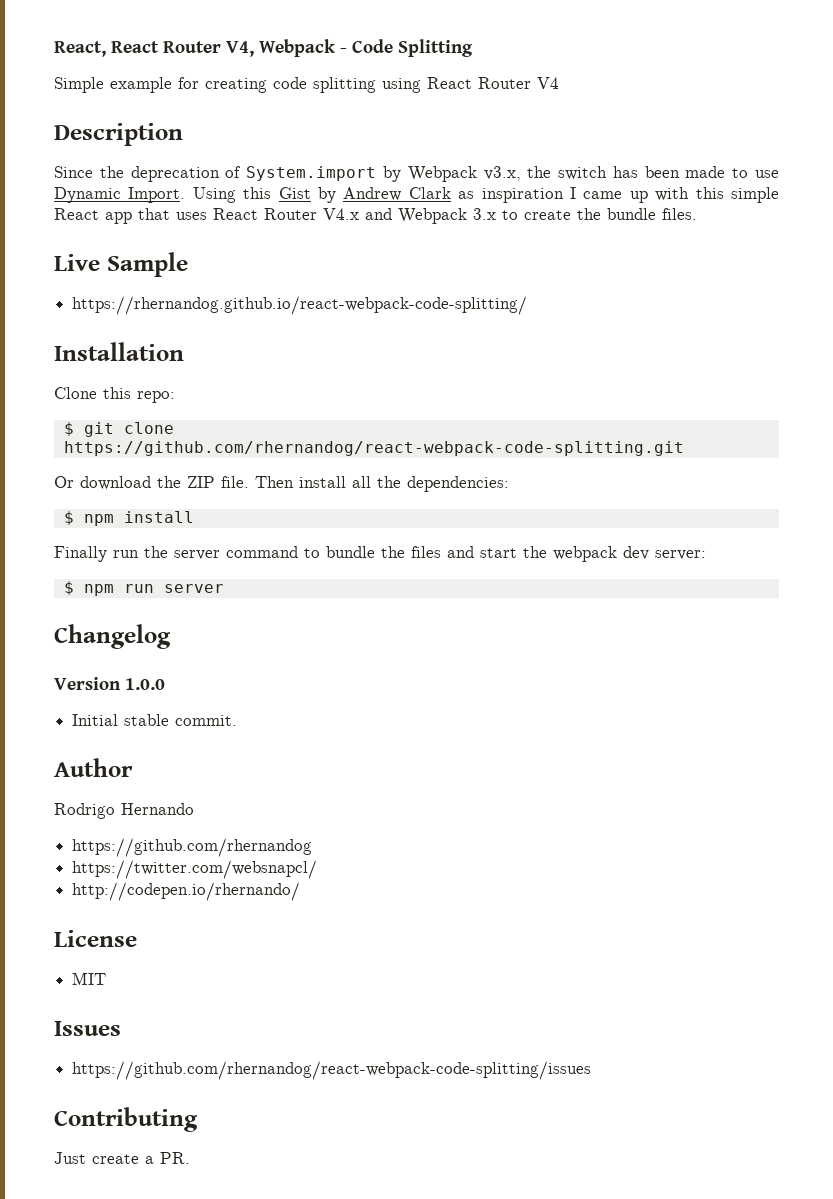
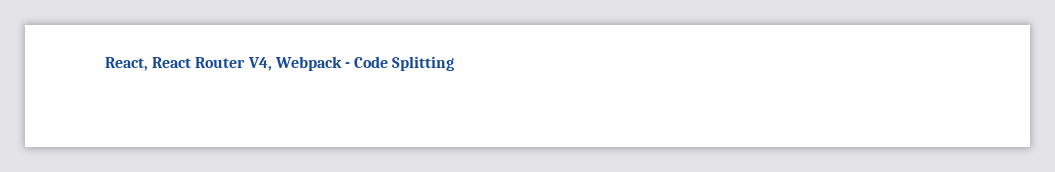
- Simple example for creating code splitting using React Router V4
- Description
- Since the deprecation of System.import by Webpack v3.x, the switch has been made to use Dynamic Import. Using this Gist by Andrew Clark as inspiration I came up with this simple React app that uses React Router V4.x and Webpack 3.x to create the bundle files.
- Live Sample
- https://rhernandog.github.io/react-webpack-code-splitting/
- Installation
- Clone this repo:
- $ git clone https://github.com/rhernandog/react-webpack-code-splitting.git
- Or download the ZIP file. Then install all the dependencies:
- $ npm install
- Finally run the server command to bundle the files and start the webpack dev server:
- $ npm run server
- Changelog
- Version 1.0.0
- Initial stable commit.
- Author
- Rodrigo Hernando
- https://github.com/rhernandog
- https://twitter.com/websnapcl/
- http://codepen.io/rhernando/
- License
- MIT
- Issues
- https://github.com/rhernandog/react-webpack-code-splitting/issues
- Contributing
- Just create a PR.

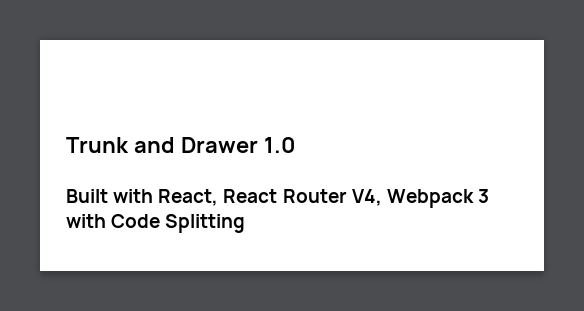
- React, React Router V4, Webpack - Code Splitting
+ Trunk and Drawer 1.0
+ Built with React, React Router V4, Webpack 3 with Code Splitting

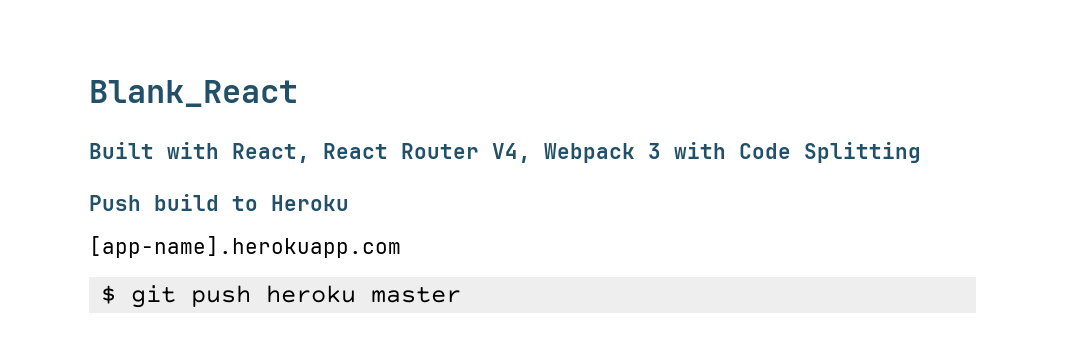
- Trunk and Drawer 1.0
+ Blank_React
+ Push build to Heroku
+ [app-name].herokuapp.com
+ $ git push heroku master

